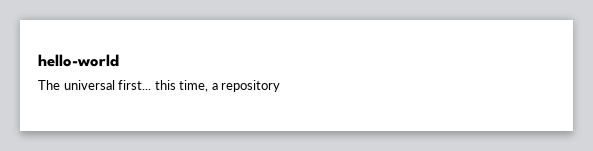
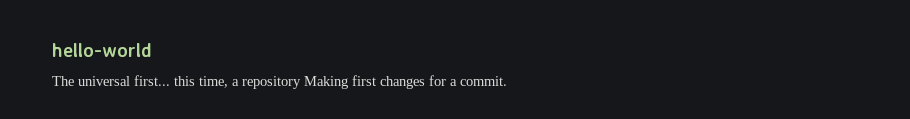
- The universal first... this time, a repository
+ The universal first... this time, a repository Making first changes for a commit.

